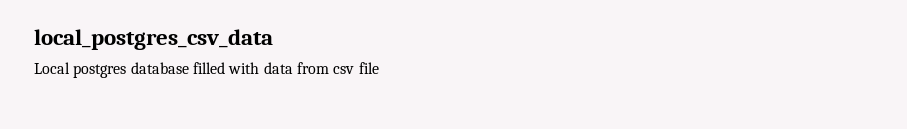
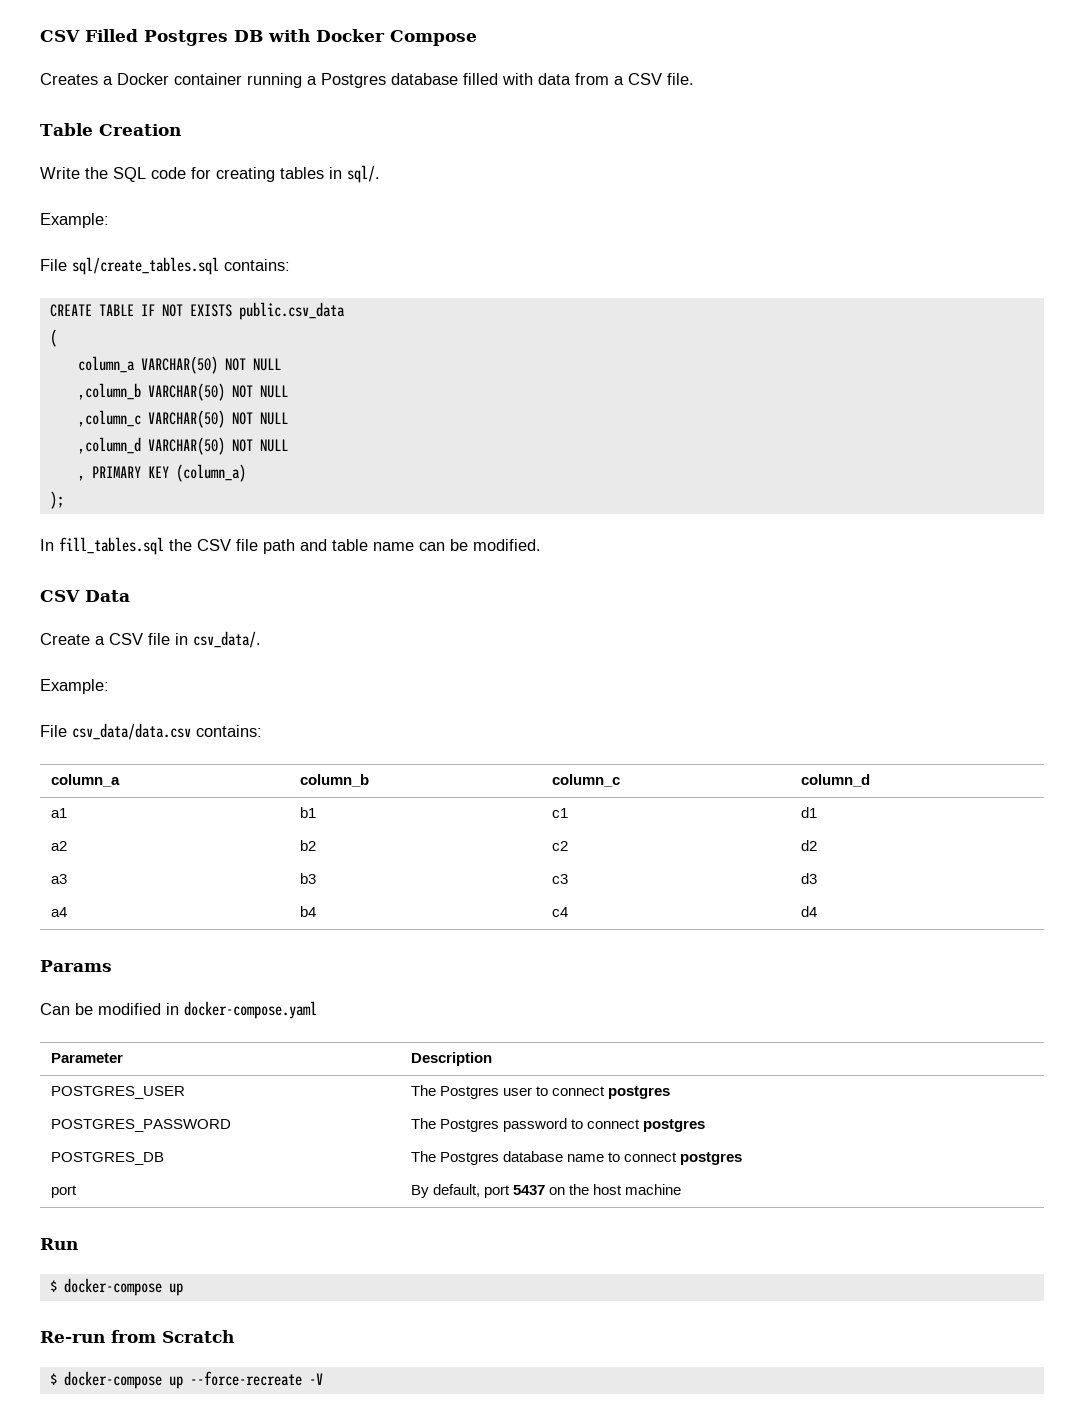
- local_postgres_csv_data
- Local postgres database filled with data from csv file
+ CSV Filled Postgres DB with Docker Compose
+ Creates a Docker container running a Postgres database filled with data from a CSV file.
+ Table Creation
+ Write the SQL code for creating tables in sql/.
+ Example:
+ File sql/create_tables.sql contains:
+ CREATE TABLE IF NOT EXISTS public.csv_data
+ (
+ column_a VARCHAR(50) NOT NULL
+ ,column_b VARCHAR(50) NOT NULL
+ ,column_c VARCHAR(50) NOT NULL
+ ,column_d VARCHAR(50) NOT NULL
+ , PRIMARY KEY (column_a)
+ );
+ In fill_tables.sql the CSV file path and table name can be modified.
+ CSV Data
+ Create a CSV file in csv_data/.
+ Example:
+ File csv_data/data.csv contains:
+ column_a | column_b | column_c | column_d
+ a1 | b1 | c1 | d1
+ a2 | b2 | c2 | d2
+ a3 | b3 | c3 | d3
+ a4 | b4 | c4 | d4
+ Params
+ Can be modified in docker-compose.yaml
+ Parameter | Description
+ POSTGRES_USER | The Postgres user to connect postgres
+ POSTGRES_PASSWORD | The Postgres password to connect postgres
+ POSTGRES_DB | The Postgres database name to connect postgres
+ port | By default, port 5437 on the host machine
+ Run
+ $ docker-compose up
+ Re-run from Scratch
+ $ docker-compose up --force-recreate -V

